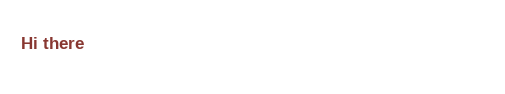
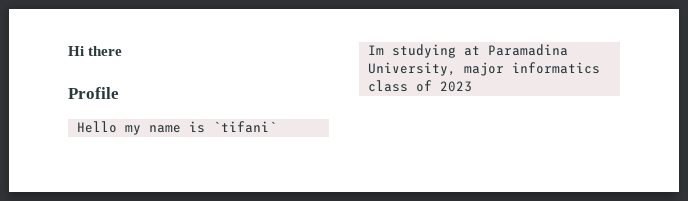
+ Profile
+ Hello my name is `tifani`
+ Im studying at Paramadina University, major informatics class of 2023

